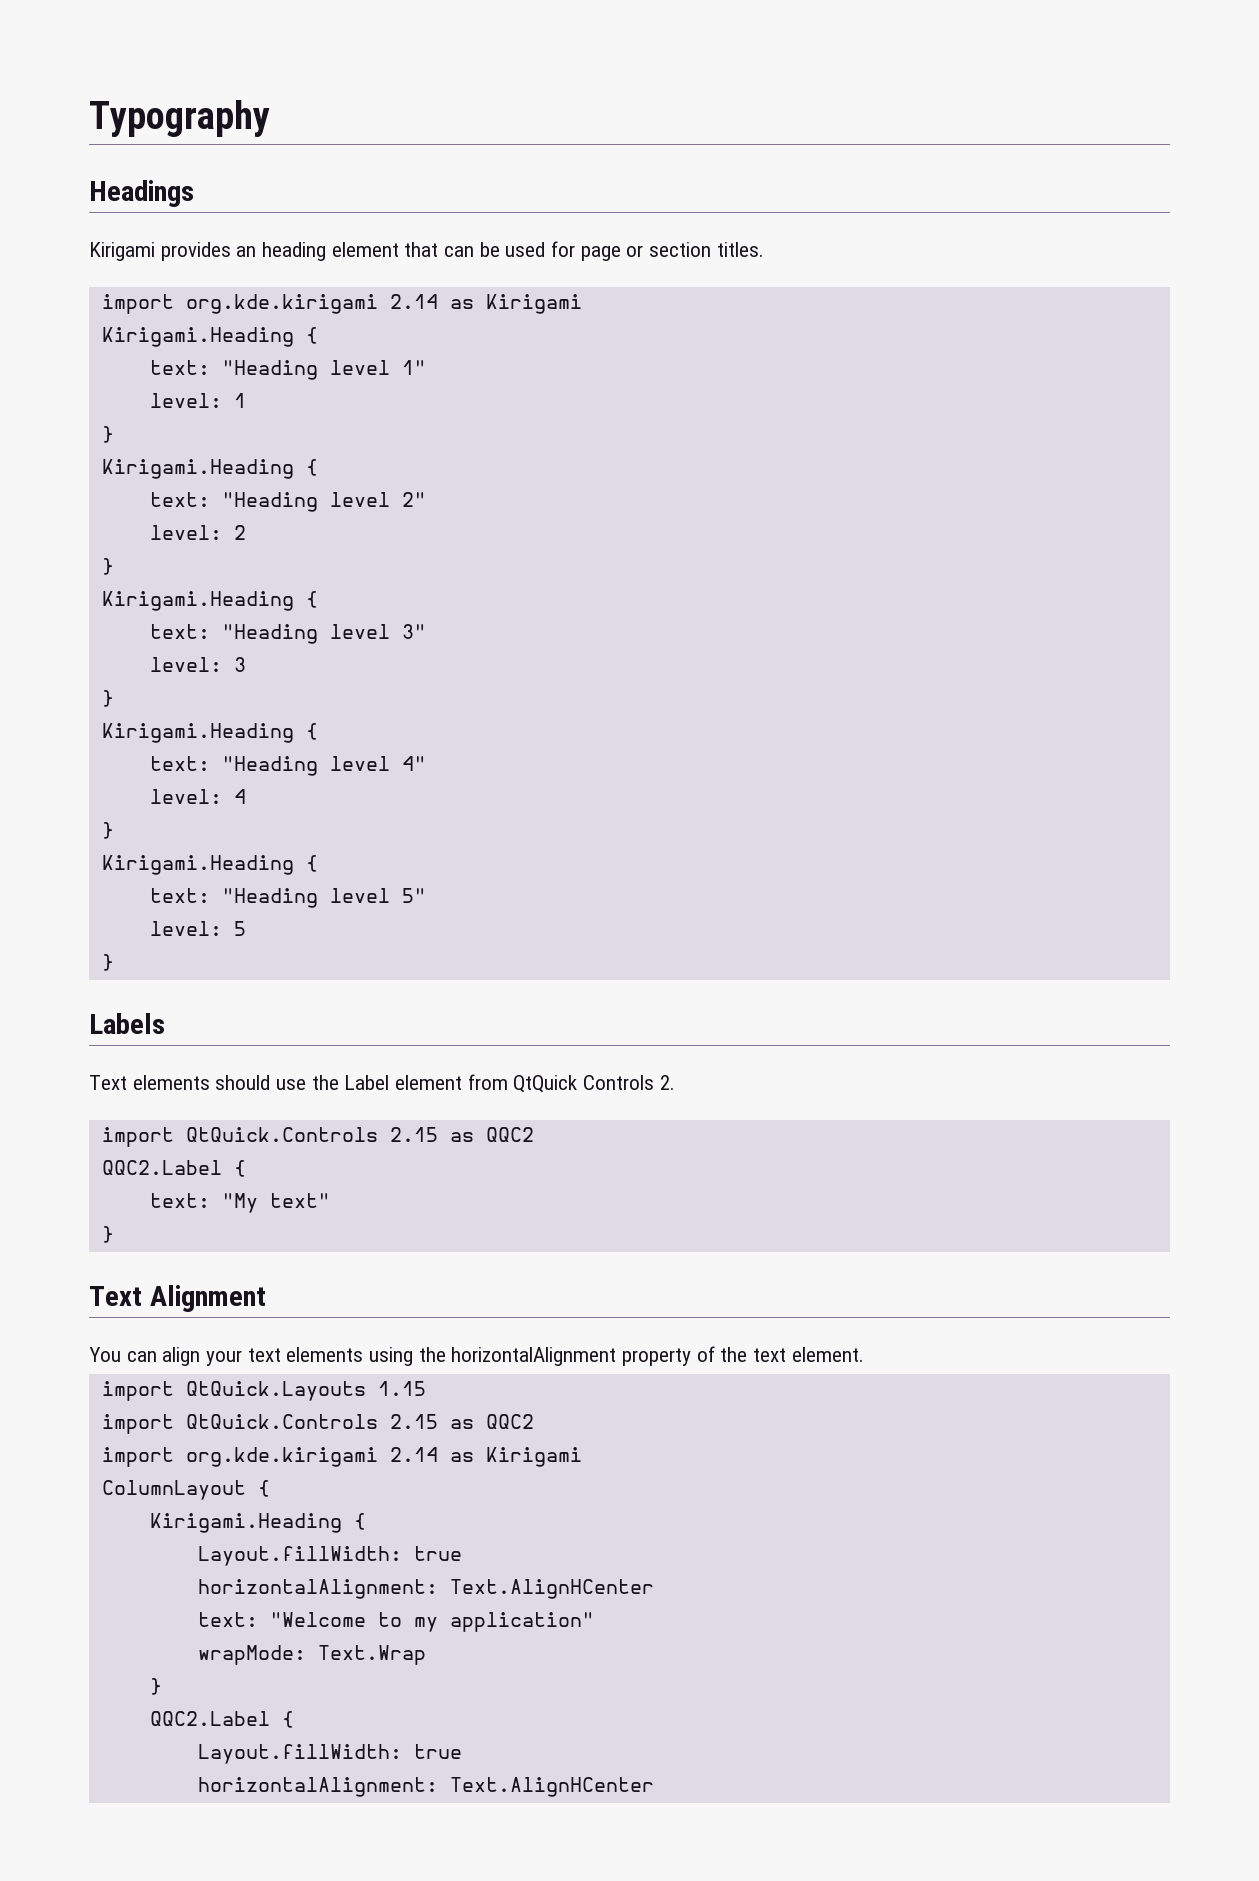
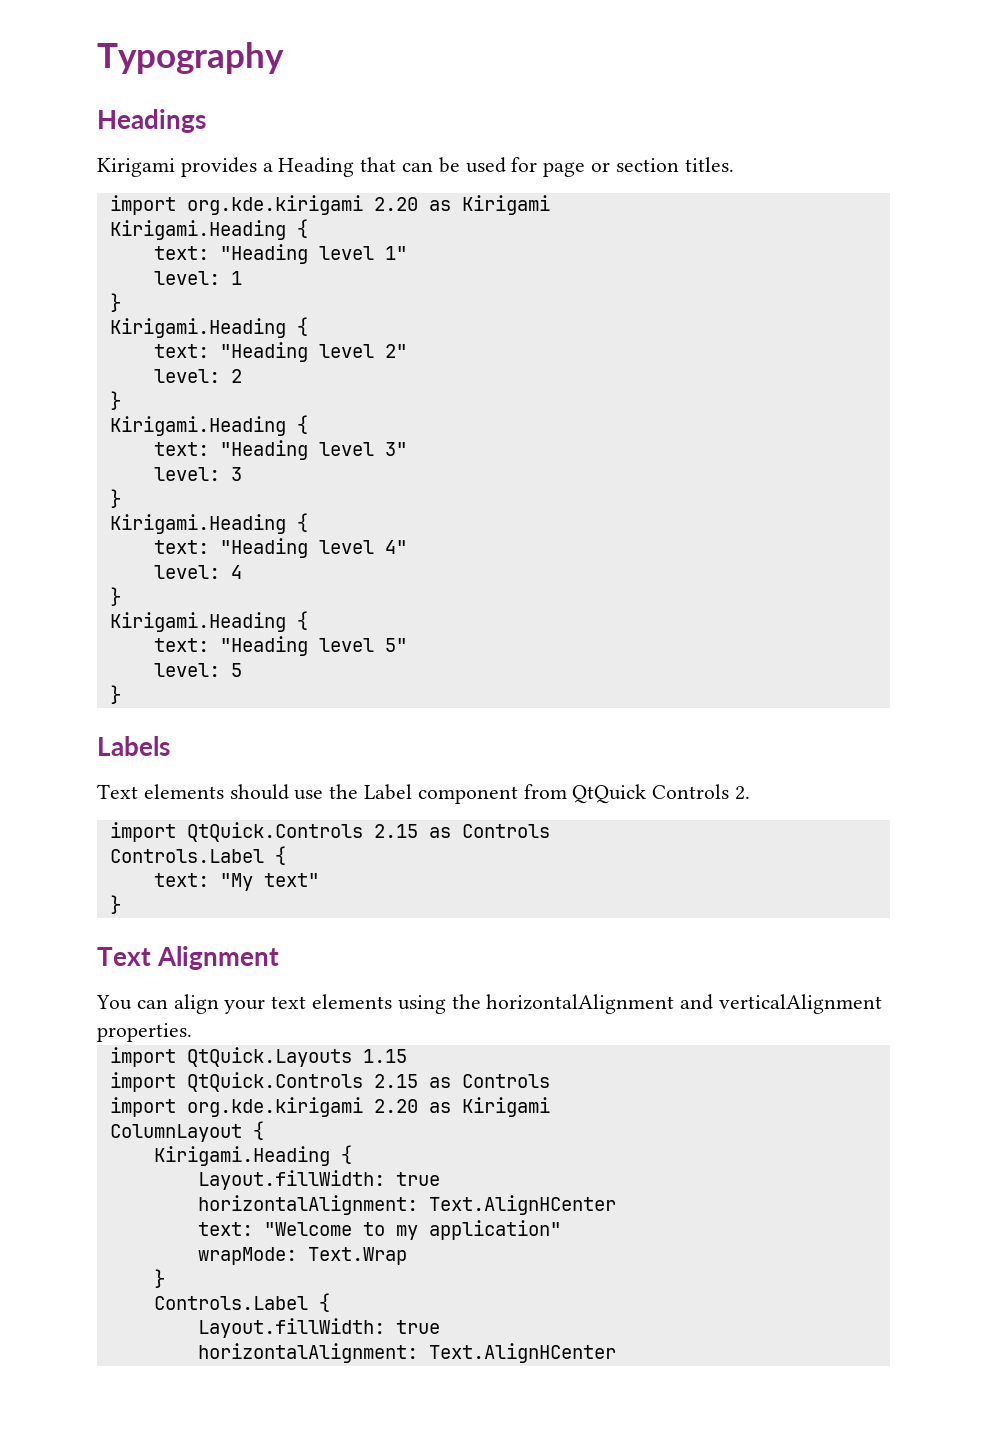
- Kirigami provides an heading element that can be used for page or section titles.
- import org.kde.kirigami 2.14 as Kirigami
+ Kirigami provides a Heading that can be used for page or section titles.
+ import org.kde.kirigami 2.20 as Kirigami
- Text elements should use the Label element from QtQuick Controls 2.
- import QtQuick.Controls 2.15 as QQC2
- QQC2.Label {
+ Text elements should use the Label component from QtQuick Controls 2.
+ import QtQuick.Controls 2.15 as Controls
+ Controls.Label {
- You can align your text elements using the horizontalAlignment property of the text element.
+ You can align your text elements using the horizontalAlignment and verticalAlignment properties.
  import QtQuick.Layouts 1.15
- import QtQuick.Controls 2.15 as QQC2
- import org.kde.kirigami 2.14 as Kirigami
+ import QtQuick.Controls 2.15 as Controls
+ import org.kde.kirigami 2.20 as Kirigami
  wrapMode: Text.Wrap
  }
- QQC2.Label {
+ Controls.Label {

